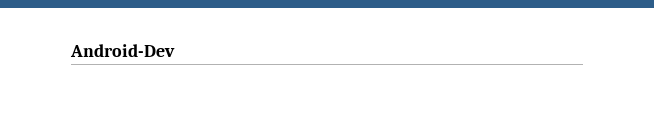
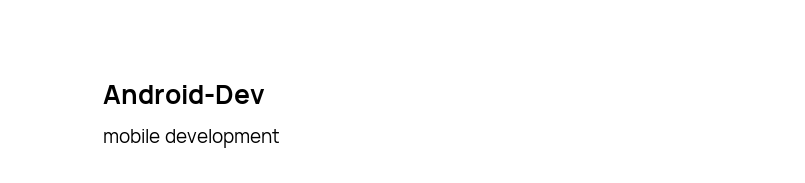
+ mobile development

